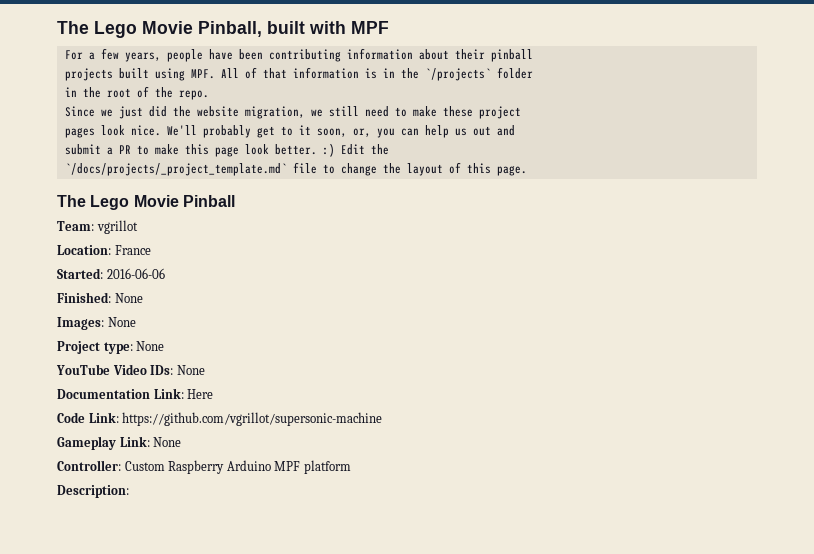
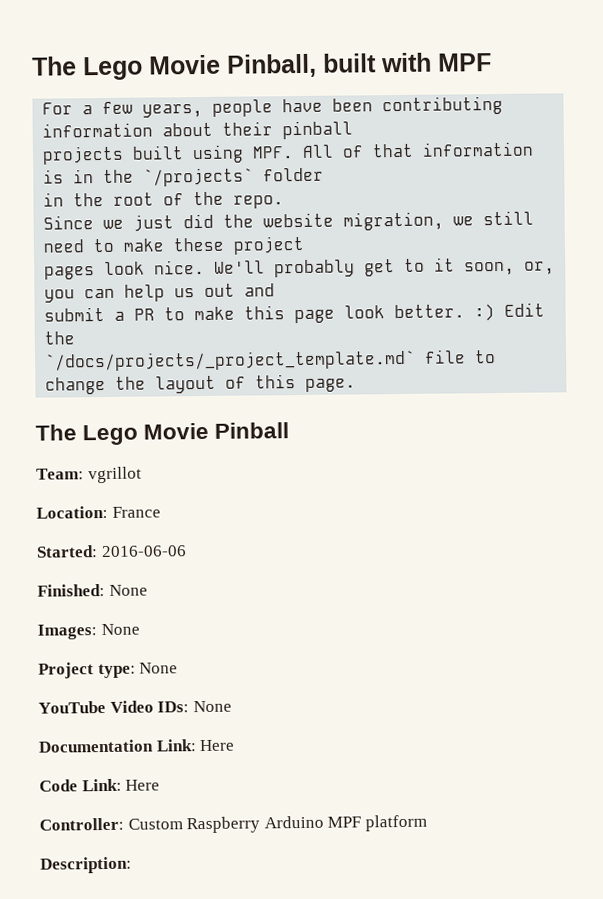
- Code Link: https://github.com/vgrillot/supersonic-machine
- Gameplay Link: None
+ Code Link: Here

